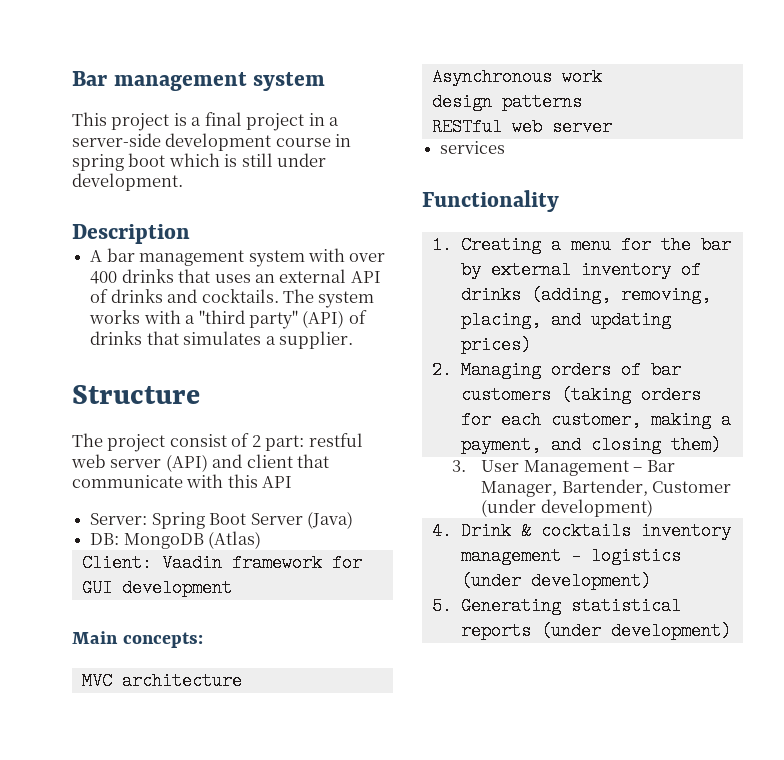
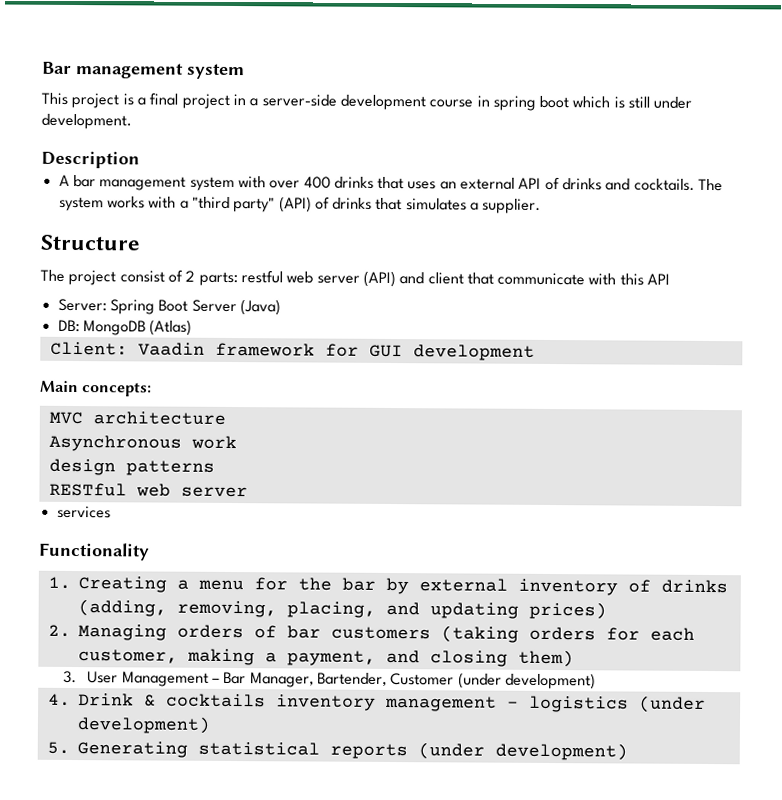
- The project consist of 2 part: restful web server (API) and client that communicate with this API
+ The project consist of 2 parts: restful web server (API) and client that communicate with this API

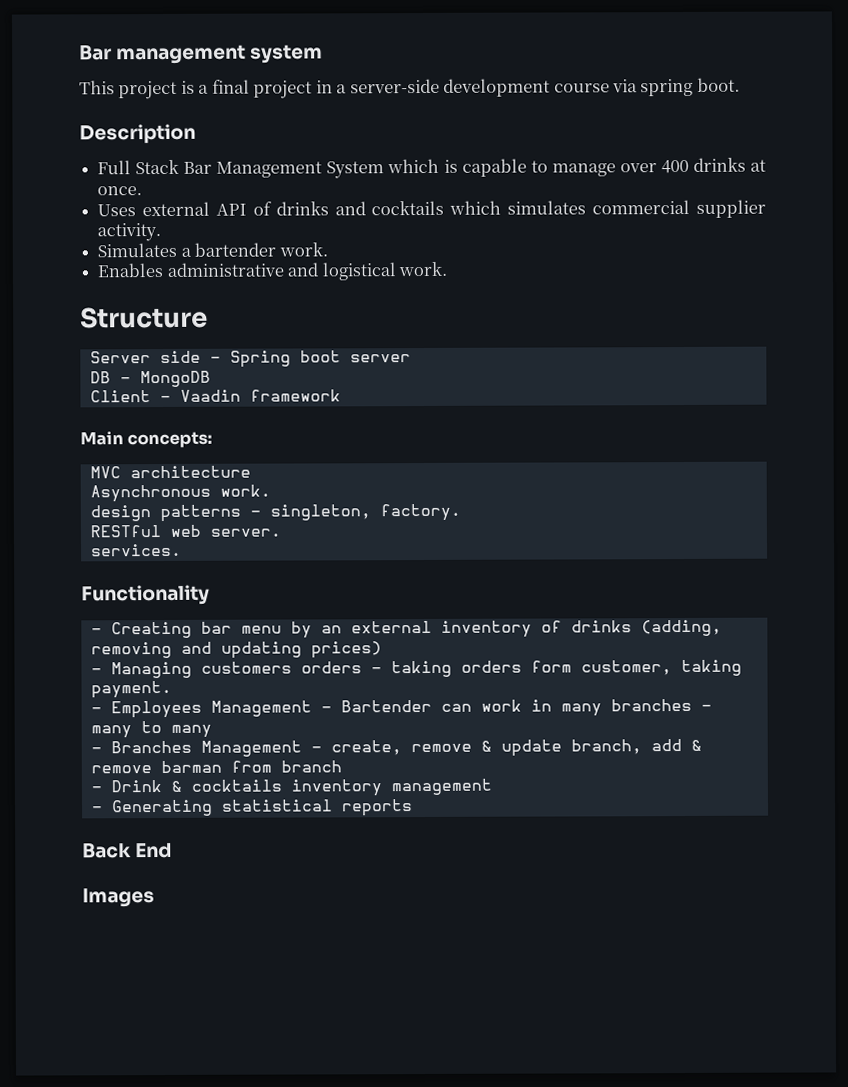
- This project is a final project in a server-side development course in spring boot which is still under development.
+ This project is a final project in a server-side development course via spring boot.
  Description
- A bar management system with over 400 drinks that uses an external API of drinks and cocktails. The system works with a "third party" (API) of drinks that simulates a supplier.
+ Full Stack Bar Management System which is capable to manage over 400 drinks at once.
+ Uses external API of drinks and cocktails which simulates commercial supplier activity.
+ Simulates a bartender work.
+ Enables administrative and logistical work.
  Structure
- The project consist of 2 parts: restful web server (API) and client that communicate with this API
- Server: Spring Boot Server (Java)
- DB: MongoDB (Atlas)
- Client: Vaadin framework for GUI development
+ Server side - Spring boot server
+ DB - MongoDB
+ Client - Vaadin framework
- Asynchronous work
+ Asynchronous work.
- design patterns
+ design patterns – singleton, factory.
- RESTful web server
- services
+ RESTful web server.
+ services.
- 1. Creating a menu for the bar by external inventory of drinks (adding, removing, placing, and updating prices)
+ - Creating bar menu by an external inventory of drinks (adding, removing and updating prices)
- 2. Managing orders of bar customers (taking orders for each customer, making a payment, and closing them)
- 3. User Management – Bar Manager, Bartender, Customer (under development)
- 4. Drink & cocktails inventory management – logistics (under development)
- 5. Generating statistical reports (under development)
+ - Managing customers orders - taking orders form customer, taking payment.
+ - Employees Management – Bartender can work in many branches - many to many
+ - Branches Management – create, remove & update branch, add & remove barman from branch
+ - Drink & cocktails inventory management
+ - Generating statistical reports
+ Back End
+ Images

